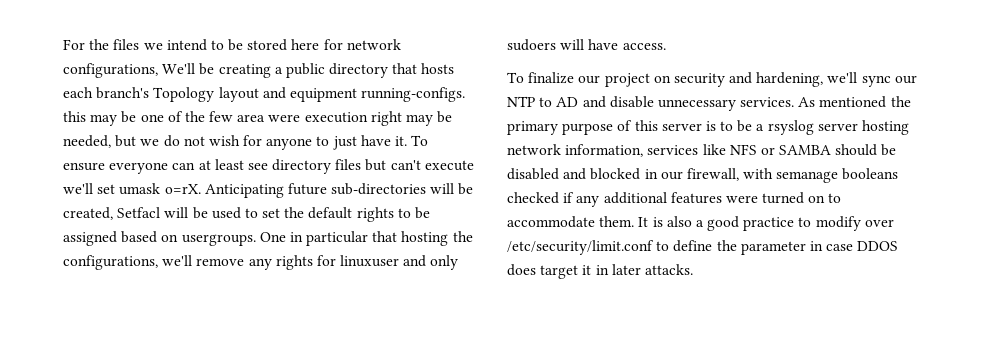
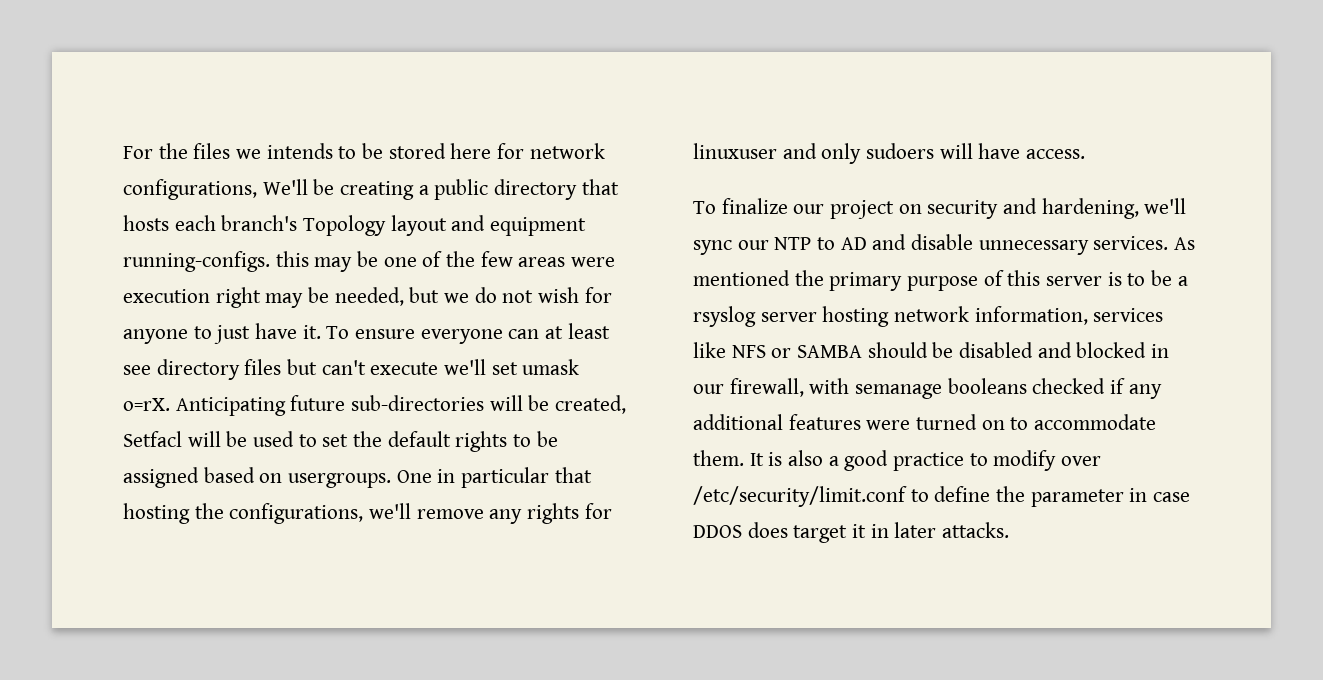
- For the files we intend to be stored here for network configurations, We'll be creating a public directory that hosts each branch's Topology layout and equipment running-configs. this may be one of the few area were execution right may be needed, but we do not wish for anyone to just have it.
+ For the files we intends to be stored here for network configurations, We'll be creating a public directory that hosts each branch's Topology layout and equipment running-configs. this may be one of the few areas were execution right may be needed, but we do not wish for anyone to just have it.

